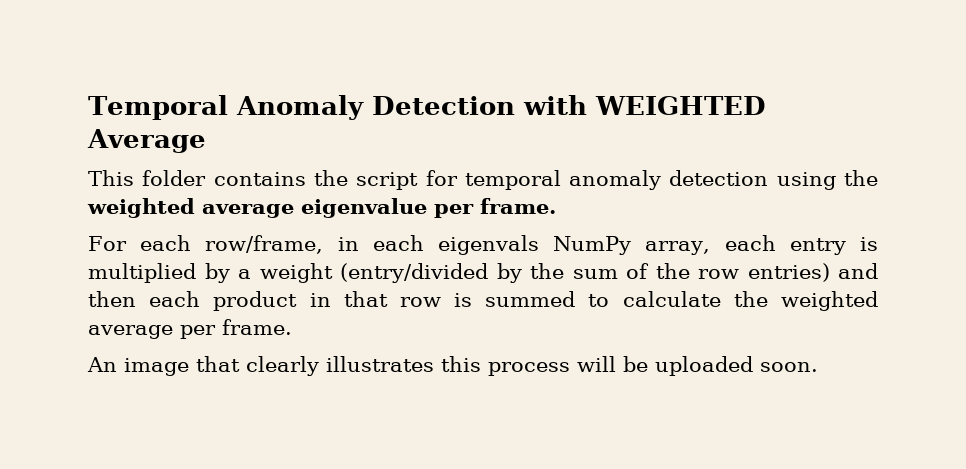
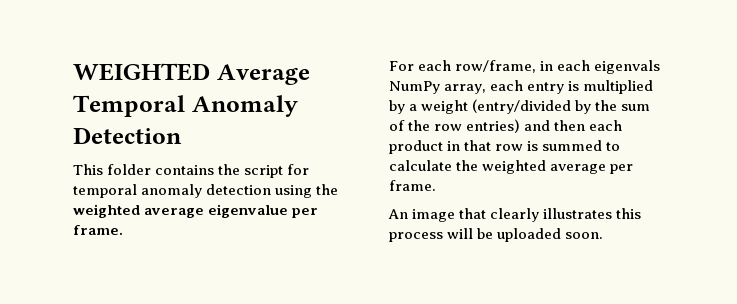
- Temporal Anomaly Detection with WEIGHTED Average
+ WEIGHTED Average Temporal Anomaly Detection

